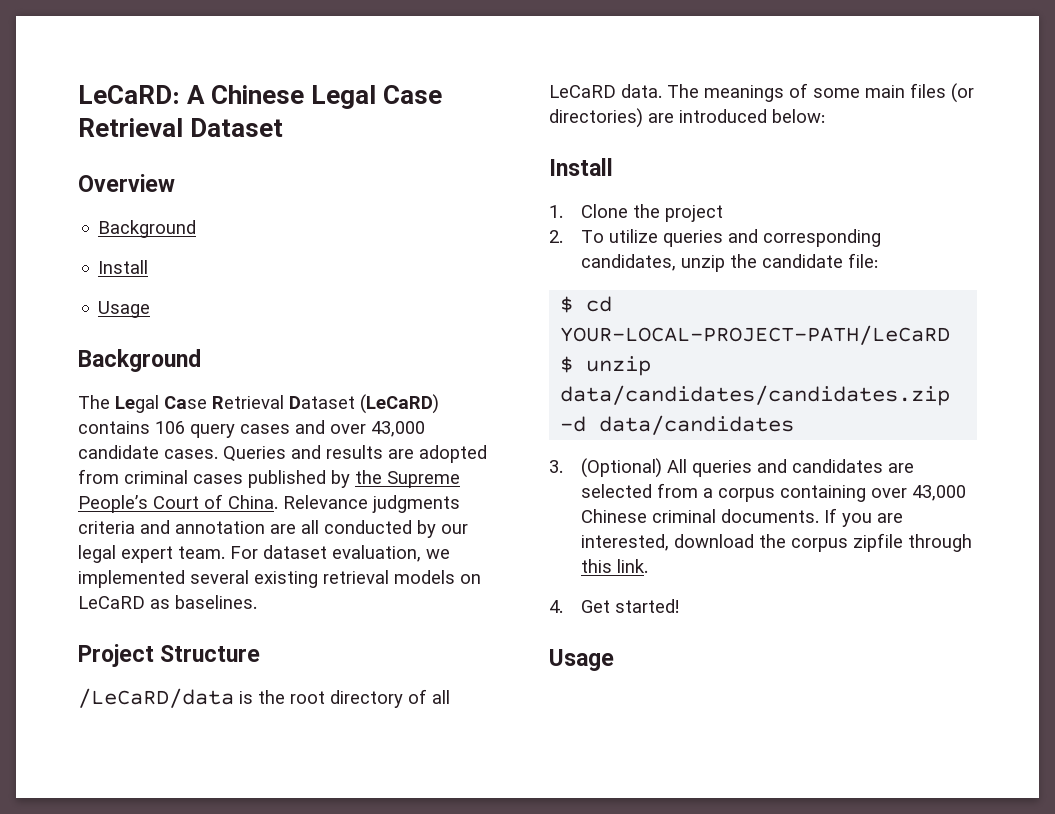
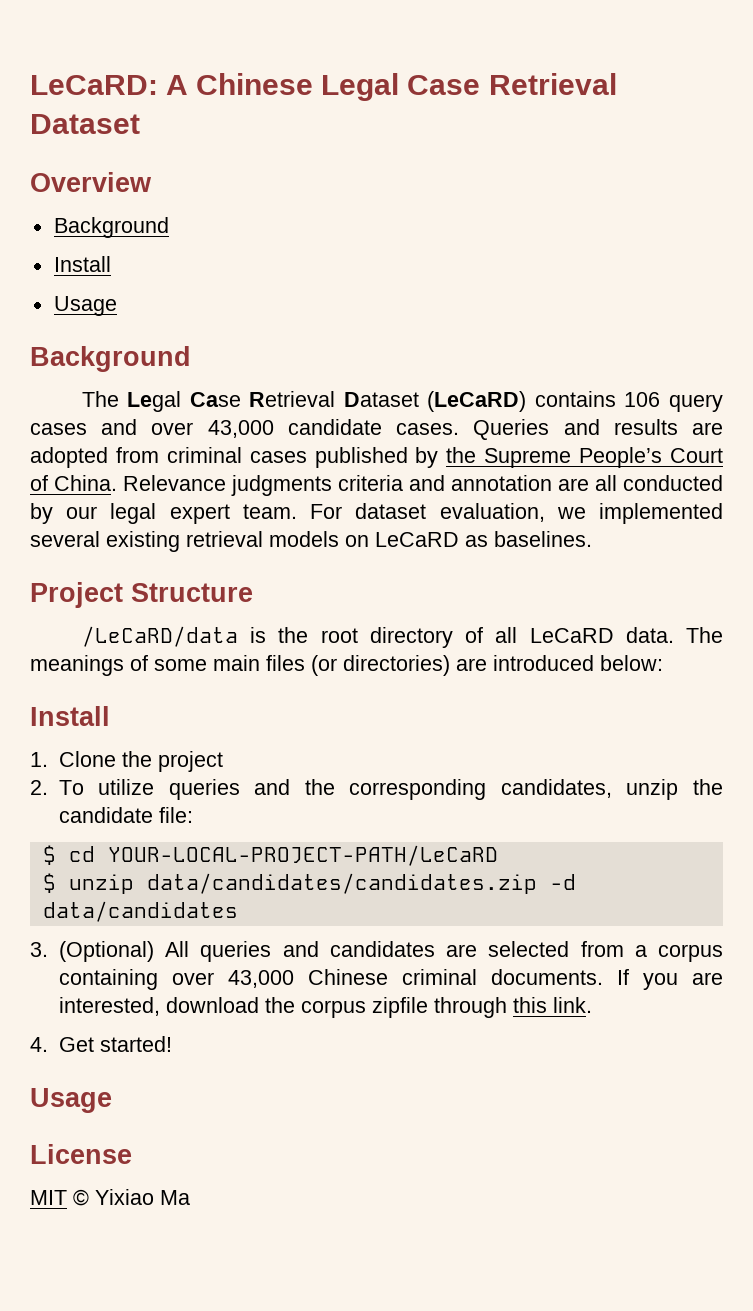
- 2. To utilize queries and corresponding candidates, unzip the candidate file:
+ 2. To utilize queries and the corresponding candidates, unzip the candidate file:
+ License
+ MIT © Yixiao Ma

